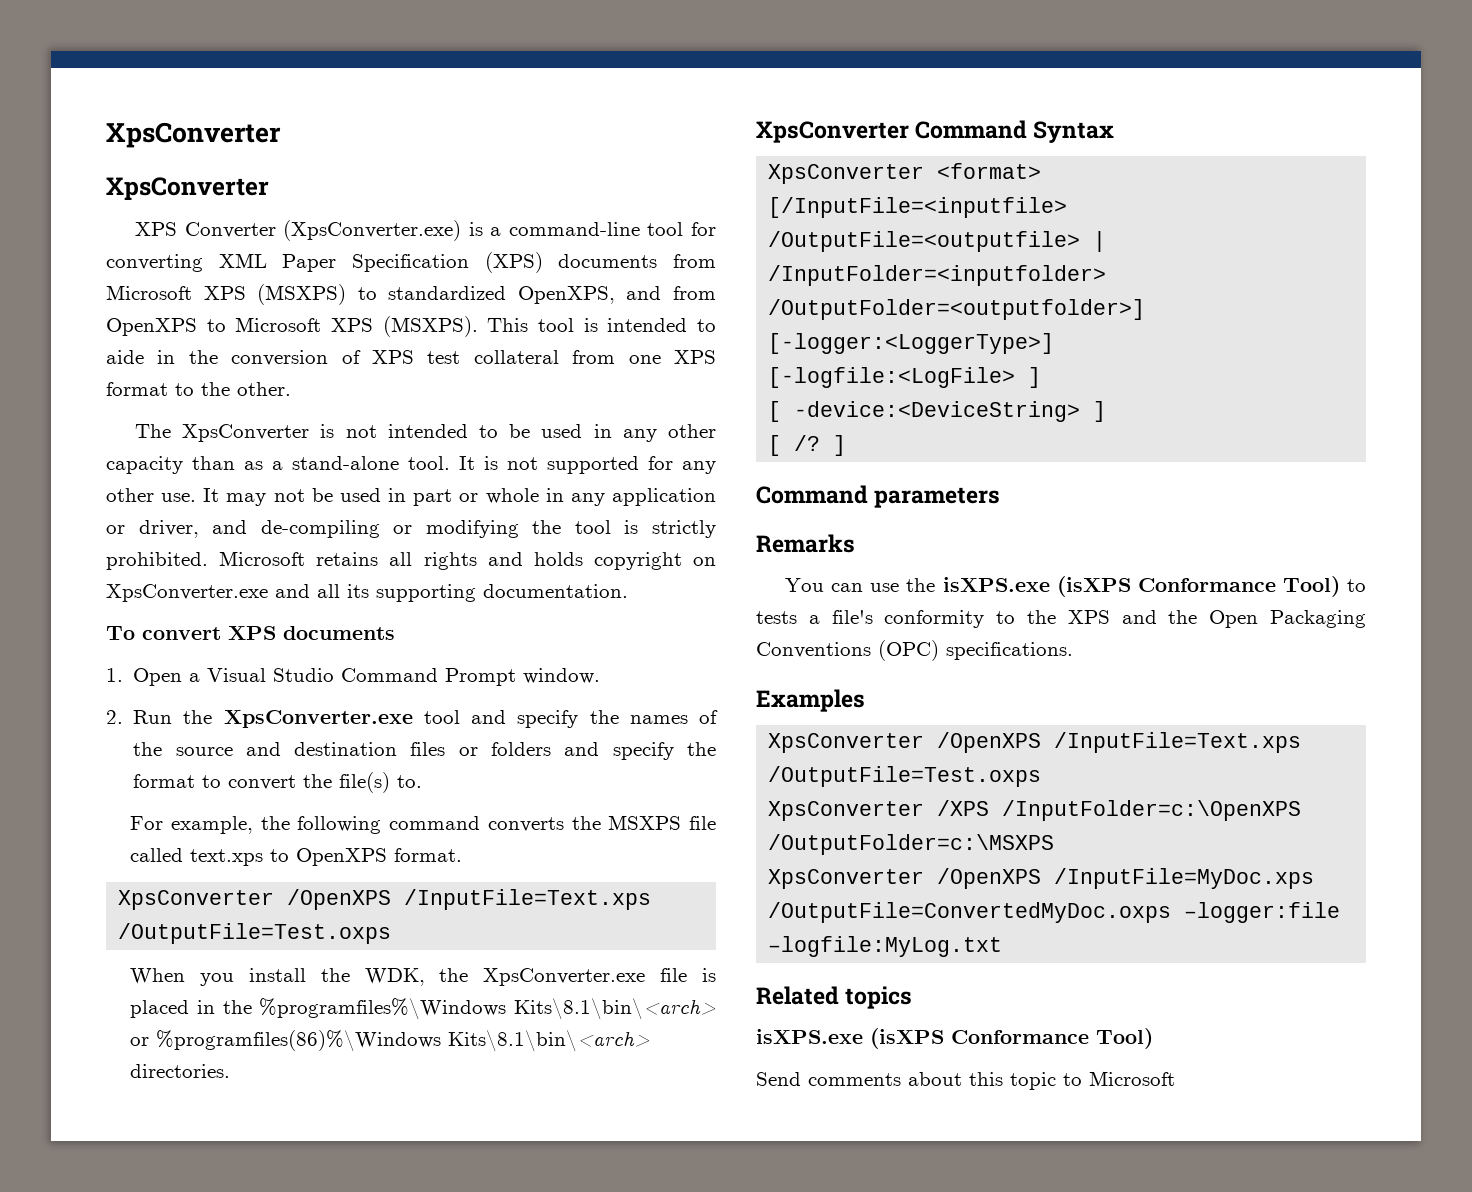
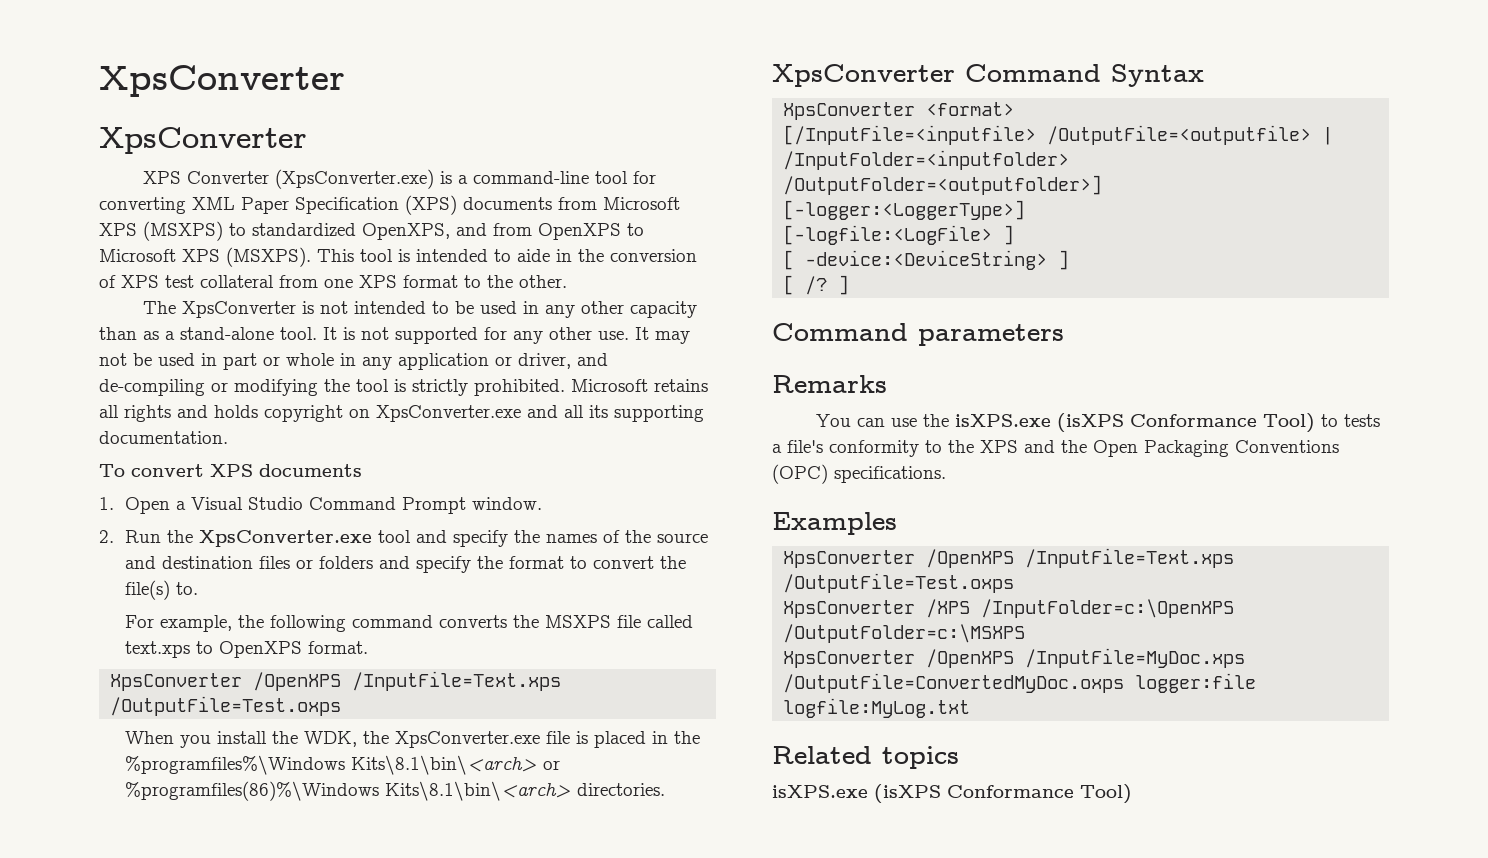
- XpsConverter /OpenXPS /InputFile=MyDoc.xps /OutputFile=ConvertedMyDoc.oxps –logger:file –logfile:MyLog.txt
+ XpsConverter /OpenXPS /InputFile=MyDoc.xps /OutputFile=ConvertedMyDoc.oxps logger:file logfile:MyLog.txt
- Send comments about this topic to Microsoft

